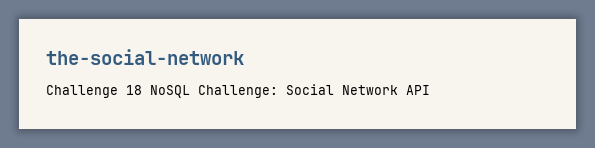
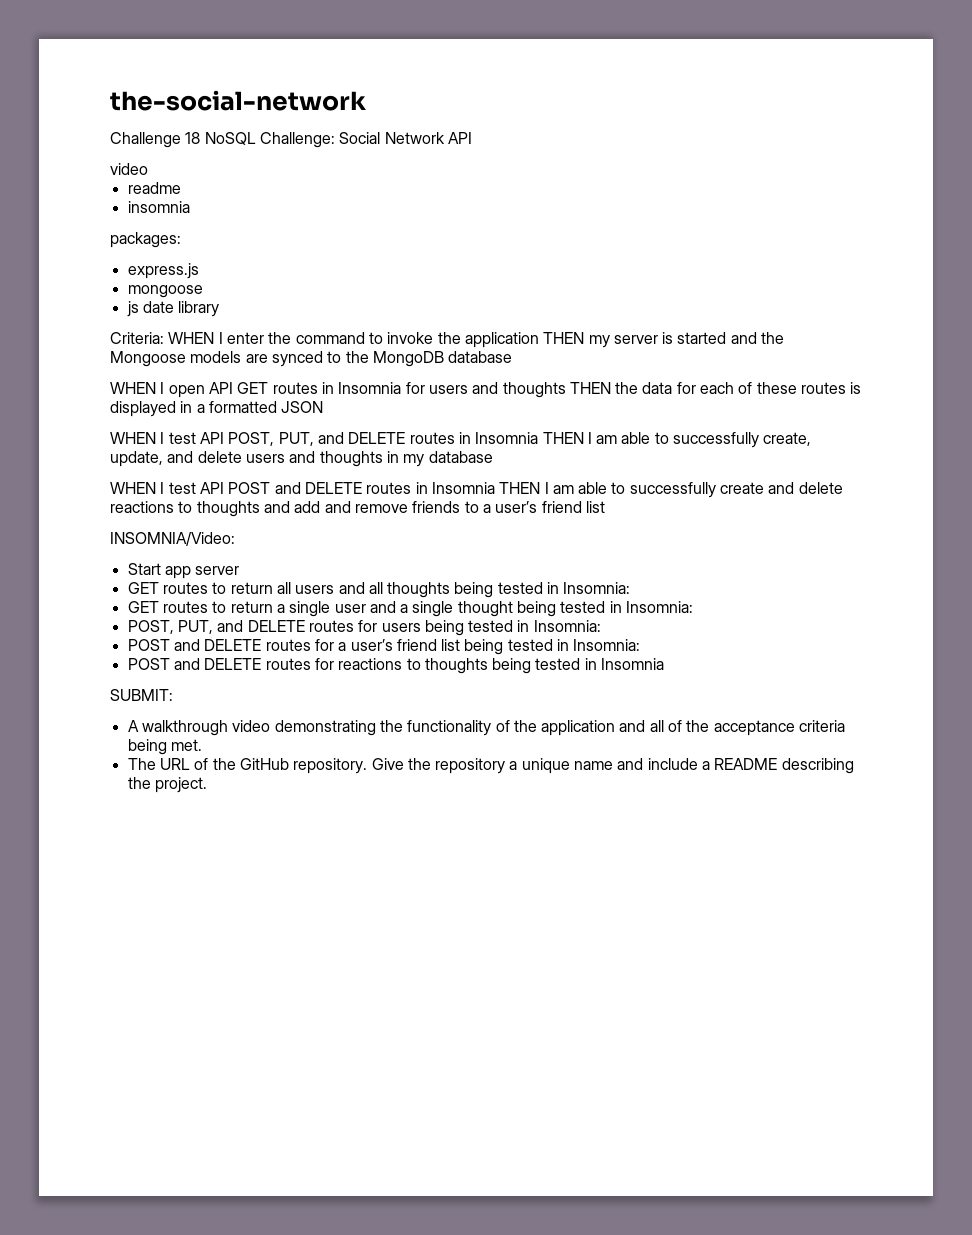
  Challenge 18 NoSQL Challenge: Social Network API
+ video
+ readme
+ insomnia
+ packages:
+ express.js
+ mongoose
+ js date library
+ Criteria: WHEN I enter the command to invoke the application THEN my server is started and the Mongoose models are synced to the MongoDB database
+ WHEN I open API GET routes in Insomnia for users and thoughts THEN the data for each of these routes is displayed in a formatted JSON
+ WHEN I test API POST, PUT, and DELETE routes in Insomnia THEN I am able to successfully create, update, and delete users and thoughts in my database
+ WHEN I test API POST and DELETE routes in Insomnia THEN I am able to successfully create and delete reactions to thoughts and add and remove friends to a user’s friend list
+ INSOMNIA/Video:
+ Start app server
+ GET routes to return all users and all thoughts being tested in Insomnia:
+ GET routes to return a single user and a single thought being tested in Insomnia:
+ POST, PUT, and DELETE routes for users being tested in Insomnia:
+ POST and DELETE routes for a user’s friend list being tested in Insomnia:
+ POST and DELETE routes for reactions to thoughts being tested in Insomnia
+ SUBMIT:
+ A walkthrough video demonstrating the functionality of the application and all of the acceptance criteria being met.
+ The URL of the GitHub repository. Give the repository a unique name and include a README describing the project.

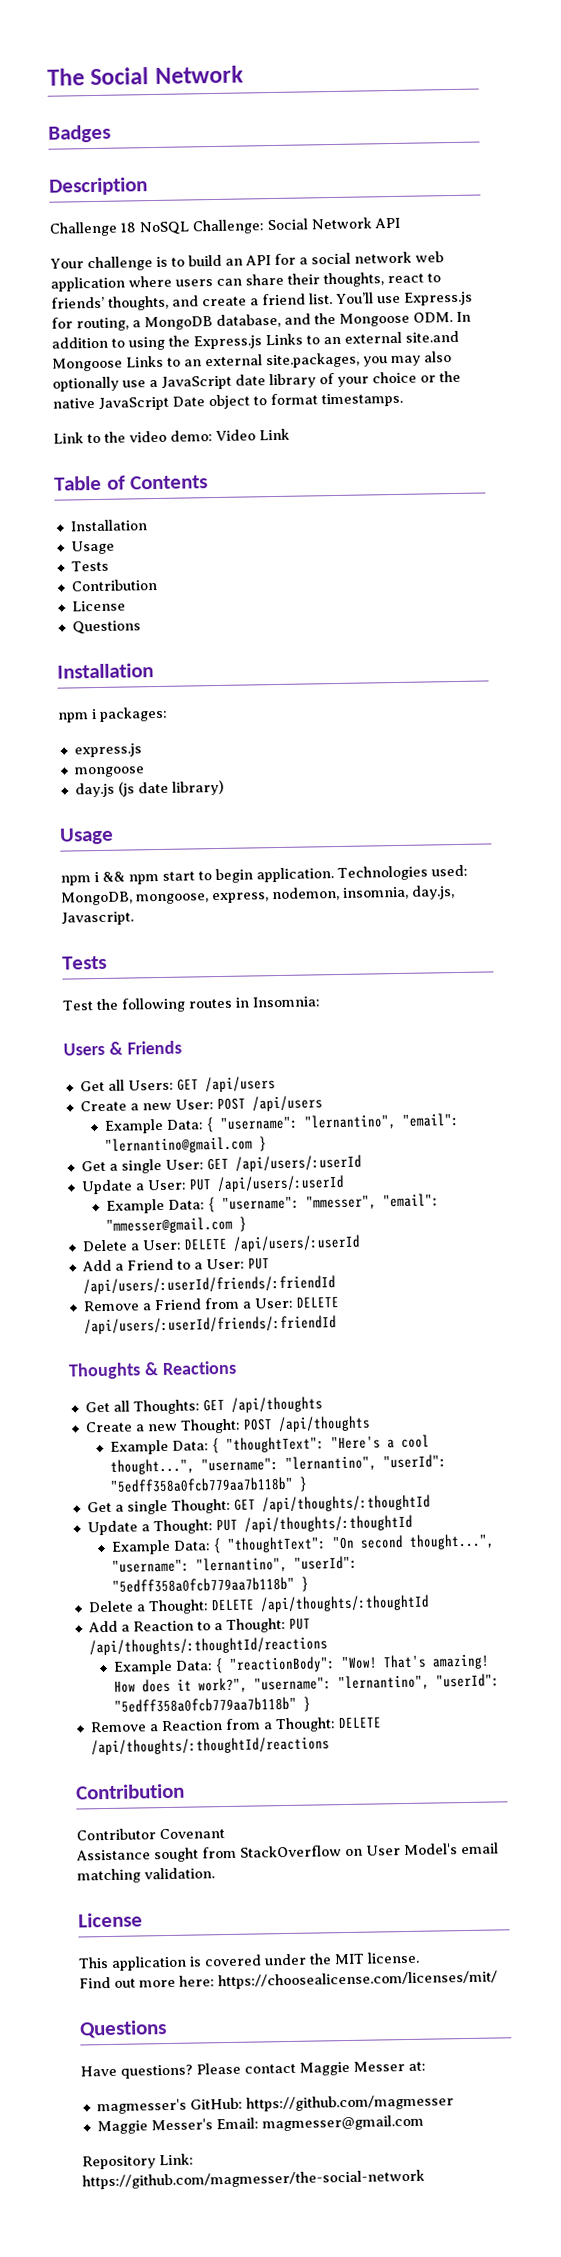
- the-social-network
+ The Social Network
+ Badges
+ Description
  Challenge 18 NoSQL Challenge: Social Network API
- video
- readme
- insomnia
- packages:
+ Your challenge is to build an API for a social network web application where users can share their thoughts, react to friends’ thoughts, and create a friend list. You’ll use Express.js for routing, a MongoDB database, and the Mongoose ODM. In addition to using the Express.js Links to an external site.and Mongoose Links to an external site.packages, you may also optionally use a JavaScript date library of your choice or the native JavaScript Date object to format timestamps.
+ Link to the video demo: Video Link
+ Table of Contents
+ Installation
+ Usage
+ Tests
+ Contribution
+ License
+ Questions
+ Installation
+ npm i packages:
  express.js
  mongoose
- js date library
- Criteria: WHEN I enter the command to invoke the application THEN my server is started and the Mongoose models are synced to the MongoDB database
- WHEN I open API GET routes in Insomnia for users and thoughts THEN the data for each of these routes is displayed in a formatted JSON
- WHEN I test API POST, PUT, and DELETE routes in Insomnia THEN I am able to successfully create, update, and delete users and thoughts in my database
- WHEN I test API POST and DELETE routes in Insomnia THEN I am able to successfully create and delete reactions to thoughts and add and remove friends to a user’s friend list
- INSOMNIA/Video:
- Start app server
- GET routes to return all users and all thoughts being tested in Insomnia:
- GET routes to return a single user and a single thought being tested in Insomnia:
- POST, PUT, and DELETE routes for users being tested in Insomnia:
- POST and DELETE routes for a user’s friend list being tested in Insomnia:
- POST and DELETE routes for reactions to thoughts being tested in Insomnia
- SUBMIT:
- A walkthrough video demonstrating the functionality of the application and all of the acceptance criteria being met.
- The URL of the GitHub repository. Give the repository a unique name and include a README describing the project.
+ day.js (js date library)
+ Usage
+ npm i && npm start to begin application. Technologies used: MongoDB, mongoose, express, nodemon, insomnia, day.js, Javascript.
+ Tests
+ Test the following routes in Insomnia:
+ Users & Friends
+ Get all Users: GET /api/users
+ Create a new User: POST /api/users
+ Example Data: { "username": "lernantino", "email": "lernantino@gmail.com }
+ Get a single User: GET /api/users/:userId
+ Update a User: PUT /api/users/:userId
+ Example Data: { "username": "mmesser", "email": "mmesser@gmail.com }
+ Delete a User: DELETE /api/users/:userId
+ Add a Friend to a User: PUT /api/users/:userId/friends/:friendId
+ Remove a Friend from a User: DELETE /api/users/:userId/friends/:friendId
+ Thoughts & Reactions
+ Get all Thoughts: GET /api/thoughts
+ Create a new Thought: POST /api/thoughts
+ Example Data: { "thoughtText": "Here's a cool thought...", "username": "lernantino", "userId": "5edff358a0fcb779aa7b118b" }
+ Get a single Thought: GET /api/thoughts/:thoughtId
+ Update a Thought: PUT /api/thoughts/:thoughtId
+ Example Data: { "thoughtText": "On second thought...", "username": "lernantino", "userId": "5edff358a0fcb779aa7b118b" }
+ Delete a Thought: DELETE /api/thoughts/:thoughtId
+ Add a Reaction to a Thought: PUT /api/thoughts/:thoughtId/reactions
+ Example Data: { "reactionBody": "Wow! That's amazing! How does it work?", "username": "lernantino", "userId": "5edff358a0fcb779aa7b118b" }
+ Remove a Reaction from a Thought: DELETE /api/thoughts/:thoughtId/reactions
+ Contribution
+ Contributor Covenant
+ Assistance sought from StackOverflow on User Model's email matching validation.
+ License
+ This application is covered under the MIT license.
+ Find out more here: https://choosealicense.com/licenses/mit/
+ Questions
+ Have questions? Please contact Maggie Messer at:
+ magmesser's GitHub: https://github.com/magmesser
+ Maggie Messer's Email: magmesser@gmail.com
+ Repository Link: https://github.com/magmesser/the-social-network

